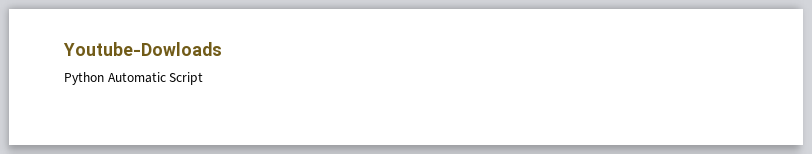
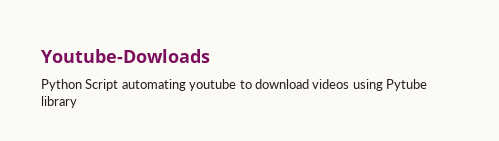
- Python Automatic Script
+ Python Script automating youtube to download videos using Pytube library

